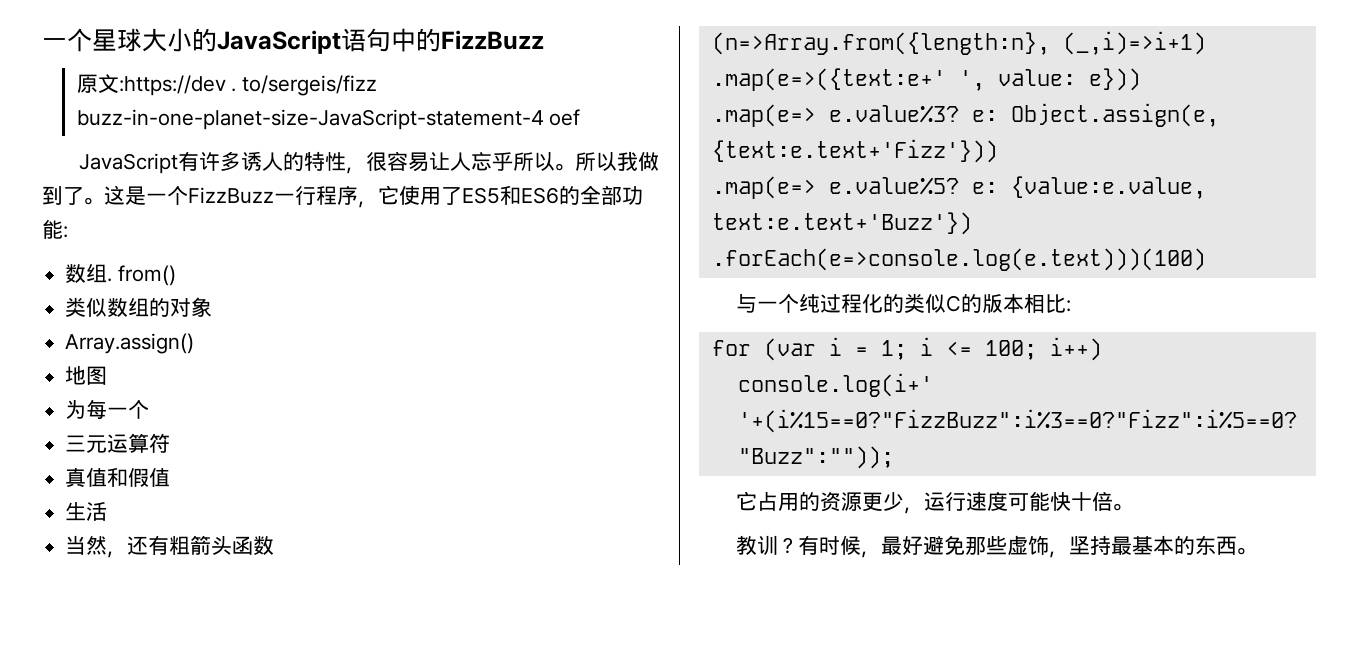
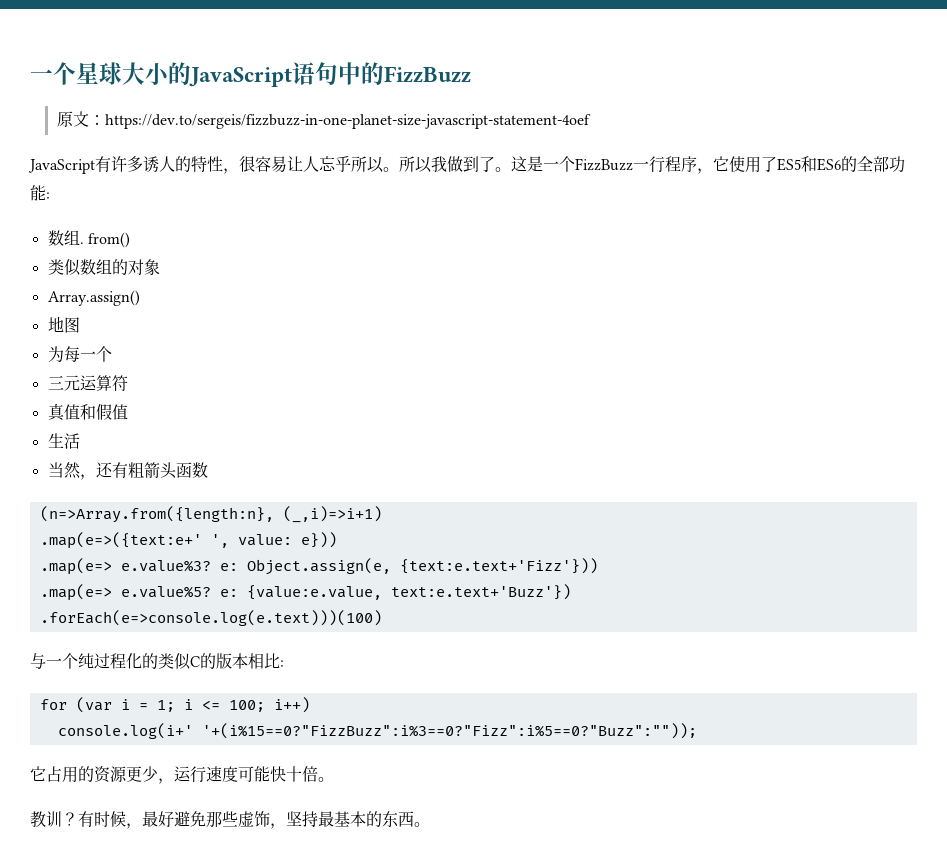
- 原文:https://dev . to/sergeis/fizz buzz-in-one-planet-size-JavaScript-statement-4 oef
+ 原文：https://dev.to/sergeis/fizzbuzz-in-one-planet-size-javascript-statement-4oef

